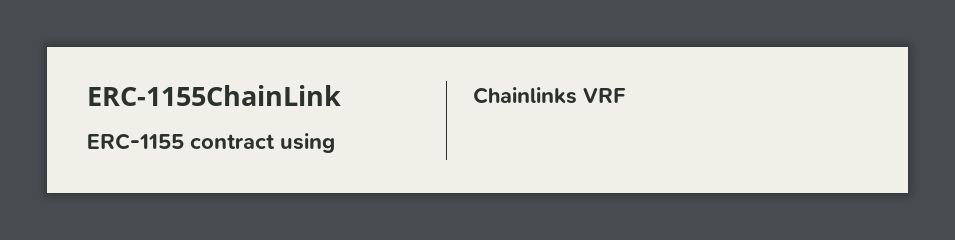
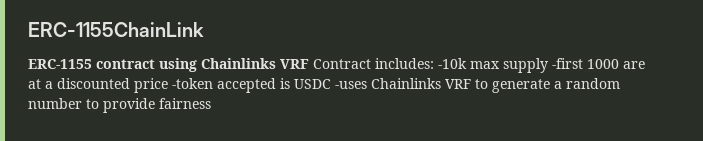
- ERC-1155 contract using Chainlinks VRF
+ ERC-1155 contract using Chainlinks VRF Contract includes: -10k max supply -first 1000 are at a discounted price -token accepted is USDC -uses Chainlinks VRF to generate a random number to provide fairness

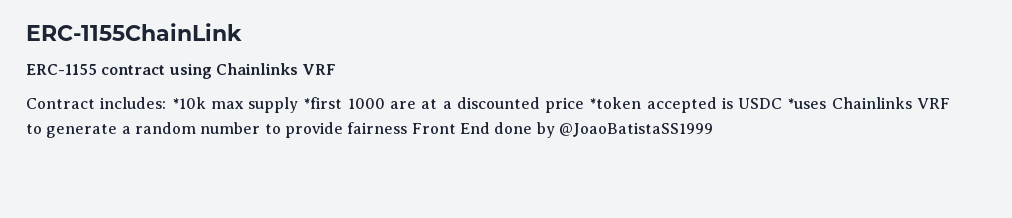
- ERC-1155 contract using Chainlinks VRF Contract includes: -10k max supply -first 1000 are at a discounted price -token accepted is USDC -uses Chainlinks VRF to generate a random number to provide fairness
+ ERC-1155 contract using Chainlinks VRF
+ Contract includes: *10k max supply *first 1000 are at a discounted price *token accepted is USDC *uses Chainlinks VRF to generate a random number to provide fairness Front End done by @JoaoBatistaSS1999

